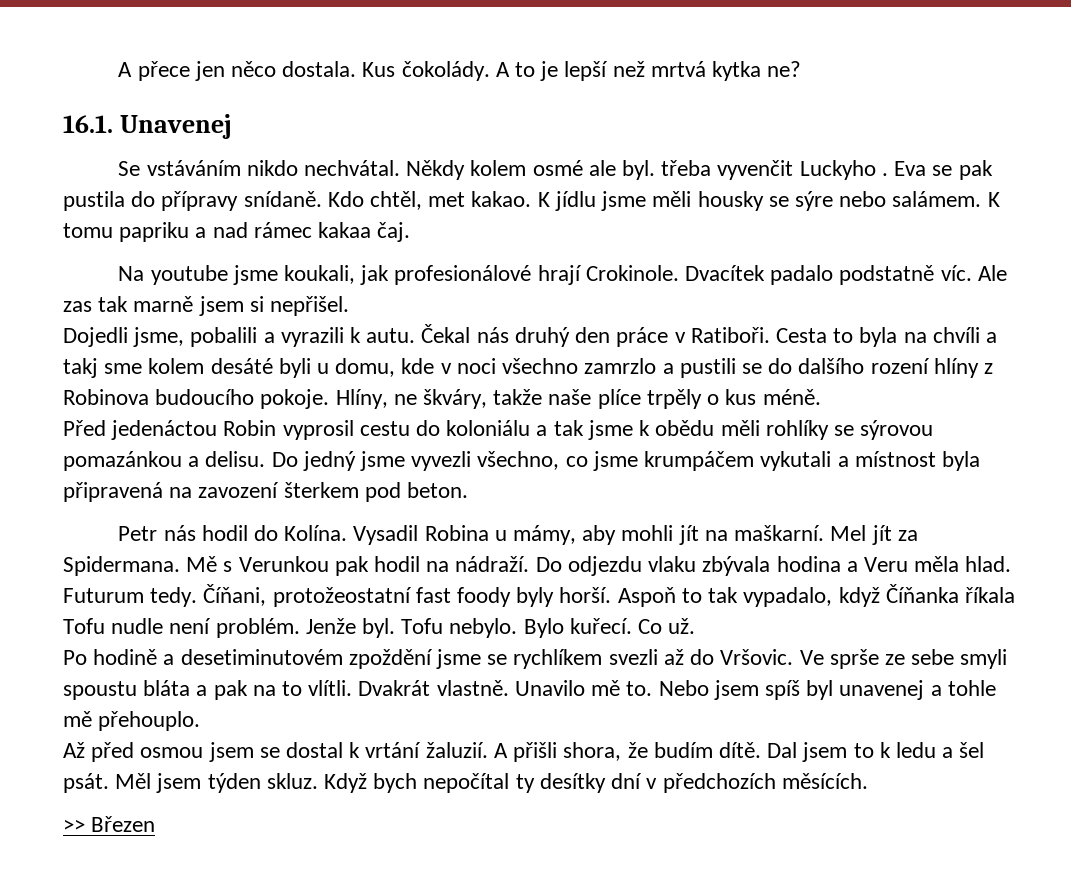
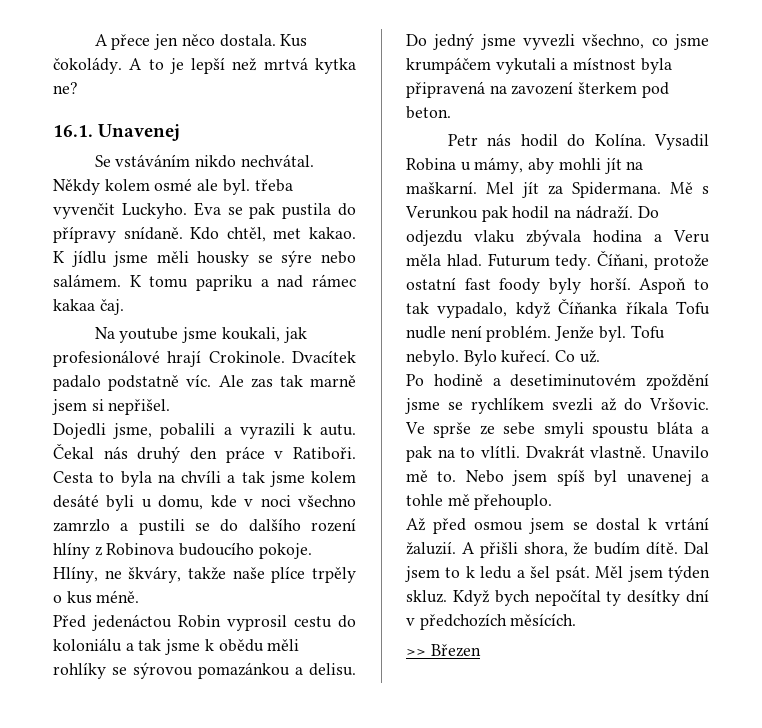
- Někdy kolem osmé ale byl. třeba vyvenčit Luckyho .
+ Někdy kolem osmé ale byl. třeba vyvenčit Luckyho.
- Cesta to byla na chvíli a takj sme kolem desáté byli u domu, kde v noci všechno zamrzlo a pustili se do dalšího rození hlíny z Robinova budoucího pokoje.
+ Cesta to byla na chvíli a tak jsme kolem desáté byli u domu, kde v noci všechno zamrzlo a pustili se do dalšího rození hlíny z Robinova budoucího pokoje.
- Číňani, protožeostatní fast foody byly horší.
+ Číňani, protože ostatní fast foody byly horší.

